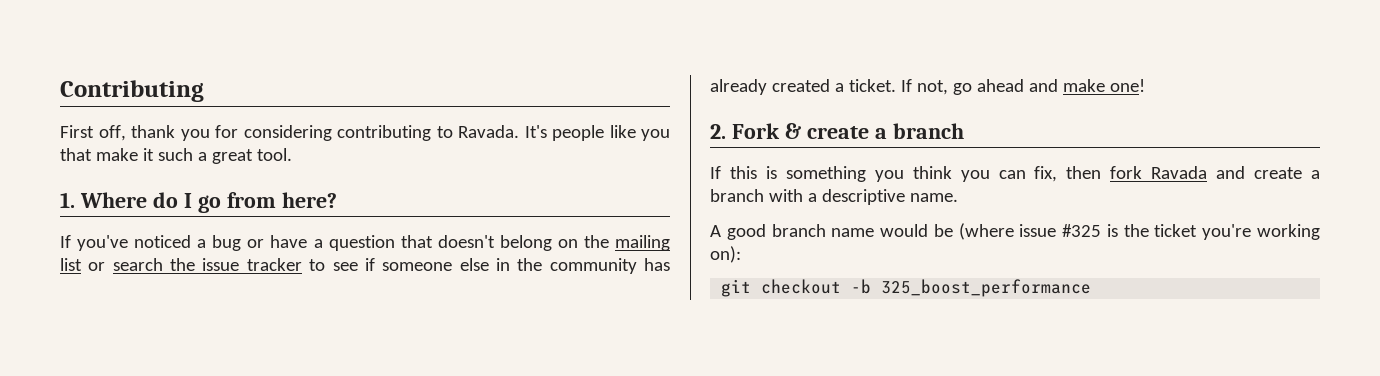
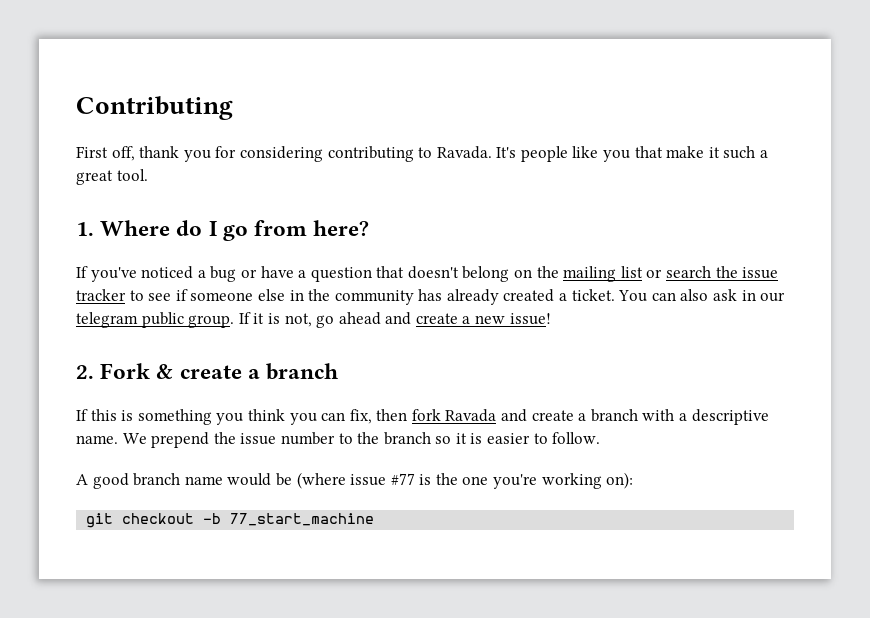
- If not, go ahead and make one!
+ You can also ask in our telegram public group. If it is not, go ahead and create a new issue!
+ We prepend the issue number to the branch so it is easier to follow.
- A good branch name would be (where issue #325 is the ticket you're working on):
+ A good branch name would be (where issue #77 is the one you're working on):
- git checkout -b 325_boost_performance
+ git checkout -b 77_start_machine

